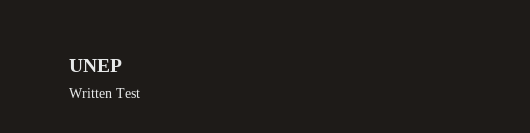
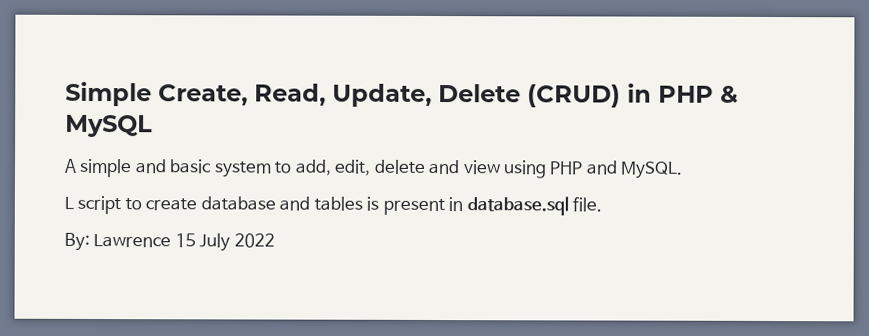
- UNEP
- Written Test
+ Simple Create, Read, Update, Delete (CRUD) in PHP & MySQL
+ A simple and basic system to add, edit, delete and view using PHP and MySQL.
+ L script to create database and tables is present in database.sql file.
+ By: Lawrence 15 July 2022

